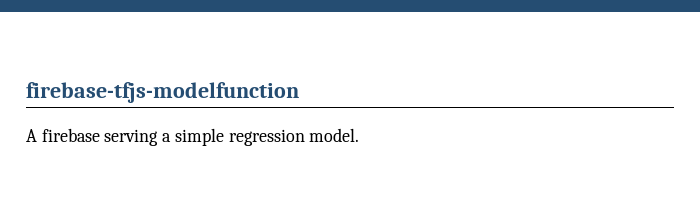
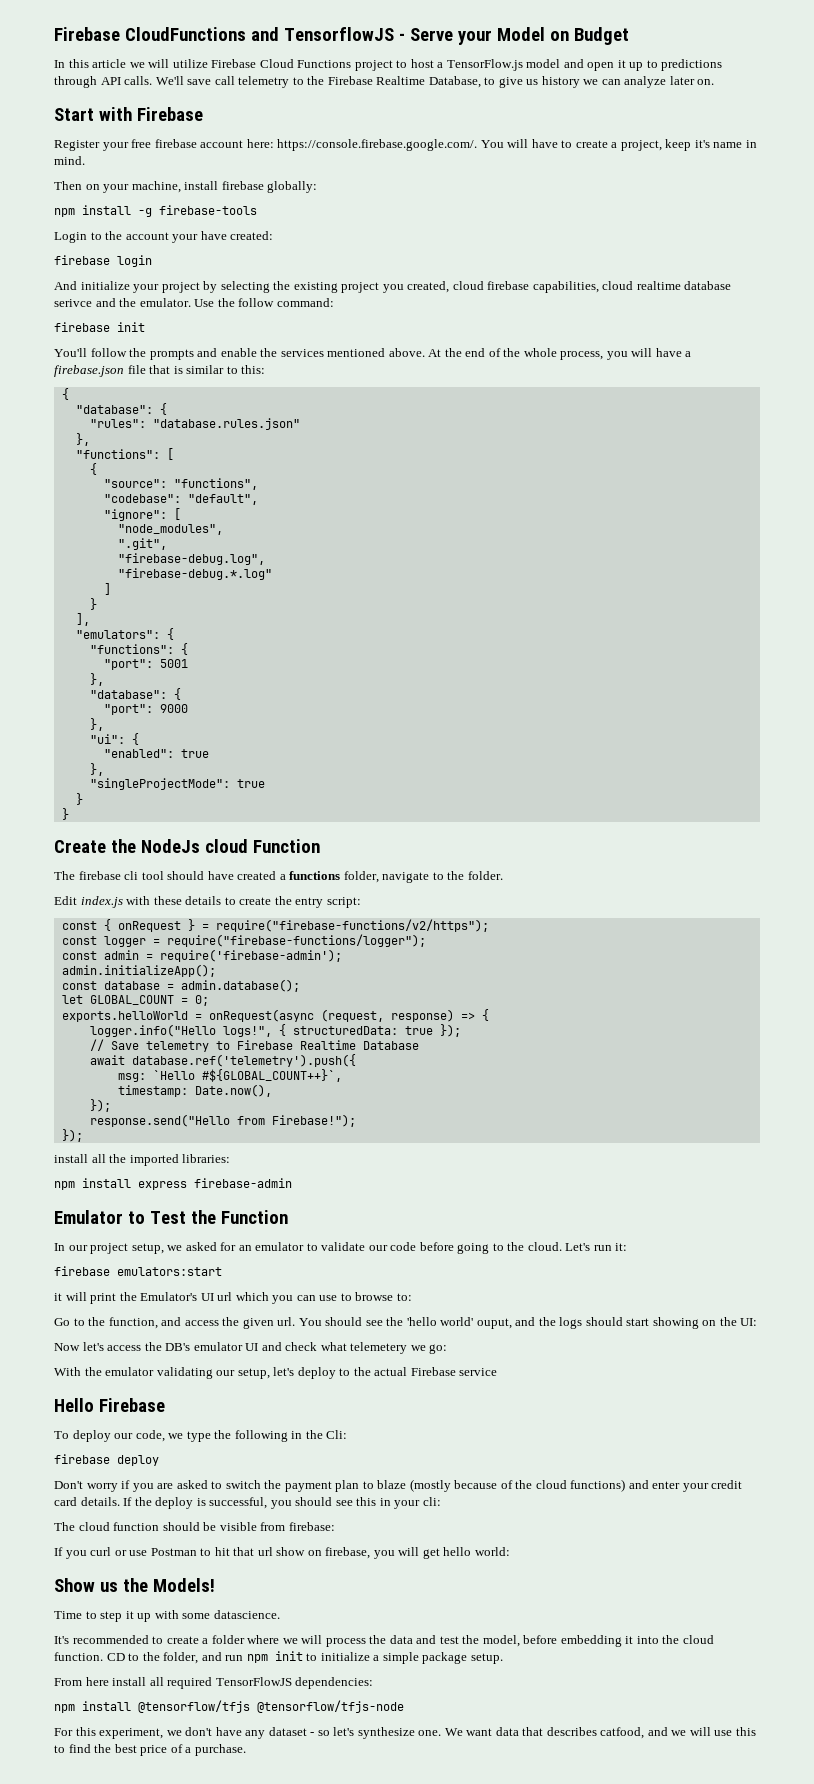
- firebase-tfjs-modelfunction
- A firebase serving a simple regression model.
+ Firebase CloudFunctions and TensorflowJS - Serve your Model on Budget
+ In this article we will utilize Firebase Cloud Functions project to host a TensorFlow.js model and open it up to predictions through API calls. We'll save call telemetry to the Firebase Realtime Database, to give us history we can analyze later on.
+ Start with Firebase
+ Register your free firebase account here: https://console.firebase.google.com/. You will have to create a project, keep it's name in mind.
+ Then on your machine, install firebase globally:
+ npm install -g firebase-tools
+ Login to the account your have created:
+ firebase login
+ And initialize your project by selecting the existing project you created, cloud firebase capabilities, cloud realtime database serivce and the emulator. Use the follow command:
+ firebase init
+ You'll follow the prompts and enable the services mentioned above. At the end of the whole process, you will have a firebase.json file that is similar to this:
+ {
+ "database": {
+ "rules": "database.rules.json"
+ },
+ "functions": [
+ {
+ "source": "functions",
+ "codebase": "default",
+ "ignore": [
+ "node_modules",
+ ".git",
+ "firebase-debug.log",
+ "firebase-debug.*.log"
+ ]
+ }
+ ],
+ "emulators": {
+ "functions": {
+ "port": 5001
+ },
+ "database": {
+ "port": 9000
+ },
+ "ui": {
+ "enabled": true
+ },
+ "singleProjectMode": true
+ }
+ }
+ Create the NodeJs cloud Function
+ The firebase cli tool should have created a functions folder, navigate to the folder.
+ Edit index.js with these details to create the entry script:
+ const { onRequest } = require("firebase-functions/v2/https");
+ const logger = require("firebase-functions/logger");
+ const admin = require('firebase-admin');
+ admin.initializeApp();
+ const database = admin.database();
+ let GLOBAL_COUNT = 0;
+ exports.helloWorld = onRequest(async (request, response) => {
+ logger.info("Hello logs!", { structuredData: true });
+ // Save telemetry to Firebase Realtime Database
+ await database.ref('telemetry').push({
+ msg: `Hello #${GLOBAL_COUNT++}`,
+ timestamp: Date.now(),
+ });
+ response.send("Hello from Firebase!");
+ });
+ install all the imported libraries:
+ npm install express firebase-admin
+ Emulator to Test the Function
+ In our project setup, we asked for an emulator to validate our code before going to the cloud. Let's run it:
+ firebase emulators:start
+ it will print the Emulator's UI url which you can use to browse to:
+ Go to the function, and access the given url. You should see the 'hello world' ouput, and the logs should start showing on the UI:
+ Now let's access the DB's emulator UI and check what telemetery we go:
+ With the emulator validating our setup, let's deploy to the actual Firebase service
+ Hello Firebase
+ To deploy our code, we type the following in the Cli:
+ firebase deploy
+ Don't worry if you are asked to switch the payment plan to blaze (mostly because of the cloud functions) and enter your credit card details. If the deploy is successful, you should see this in your cli:
+ The cloud function should be visible from firebase:
+ If you curl or use Postman to hit that url show on firebase, you will get hello world:
+ Show us the Models!
+ Time to step it up with some datascience.
+ It's recommended to create a folder where we will process the data and test the model, before embedding it into the cloud function. CD to the folder, and run npm init to initialize a simple package setup.
+ From here install all required TensorFlowJS dependencies:
+ npm install @tensorflow/tfjs @tensorflow/tfjs-node
+ For this experiment, we don't have any dataset - so let's synthesize one. We want data that describes catfood, and we will use this to find the best price of a purchase.

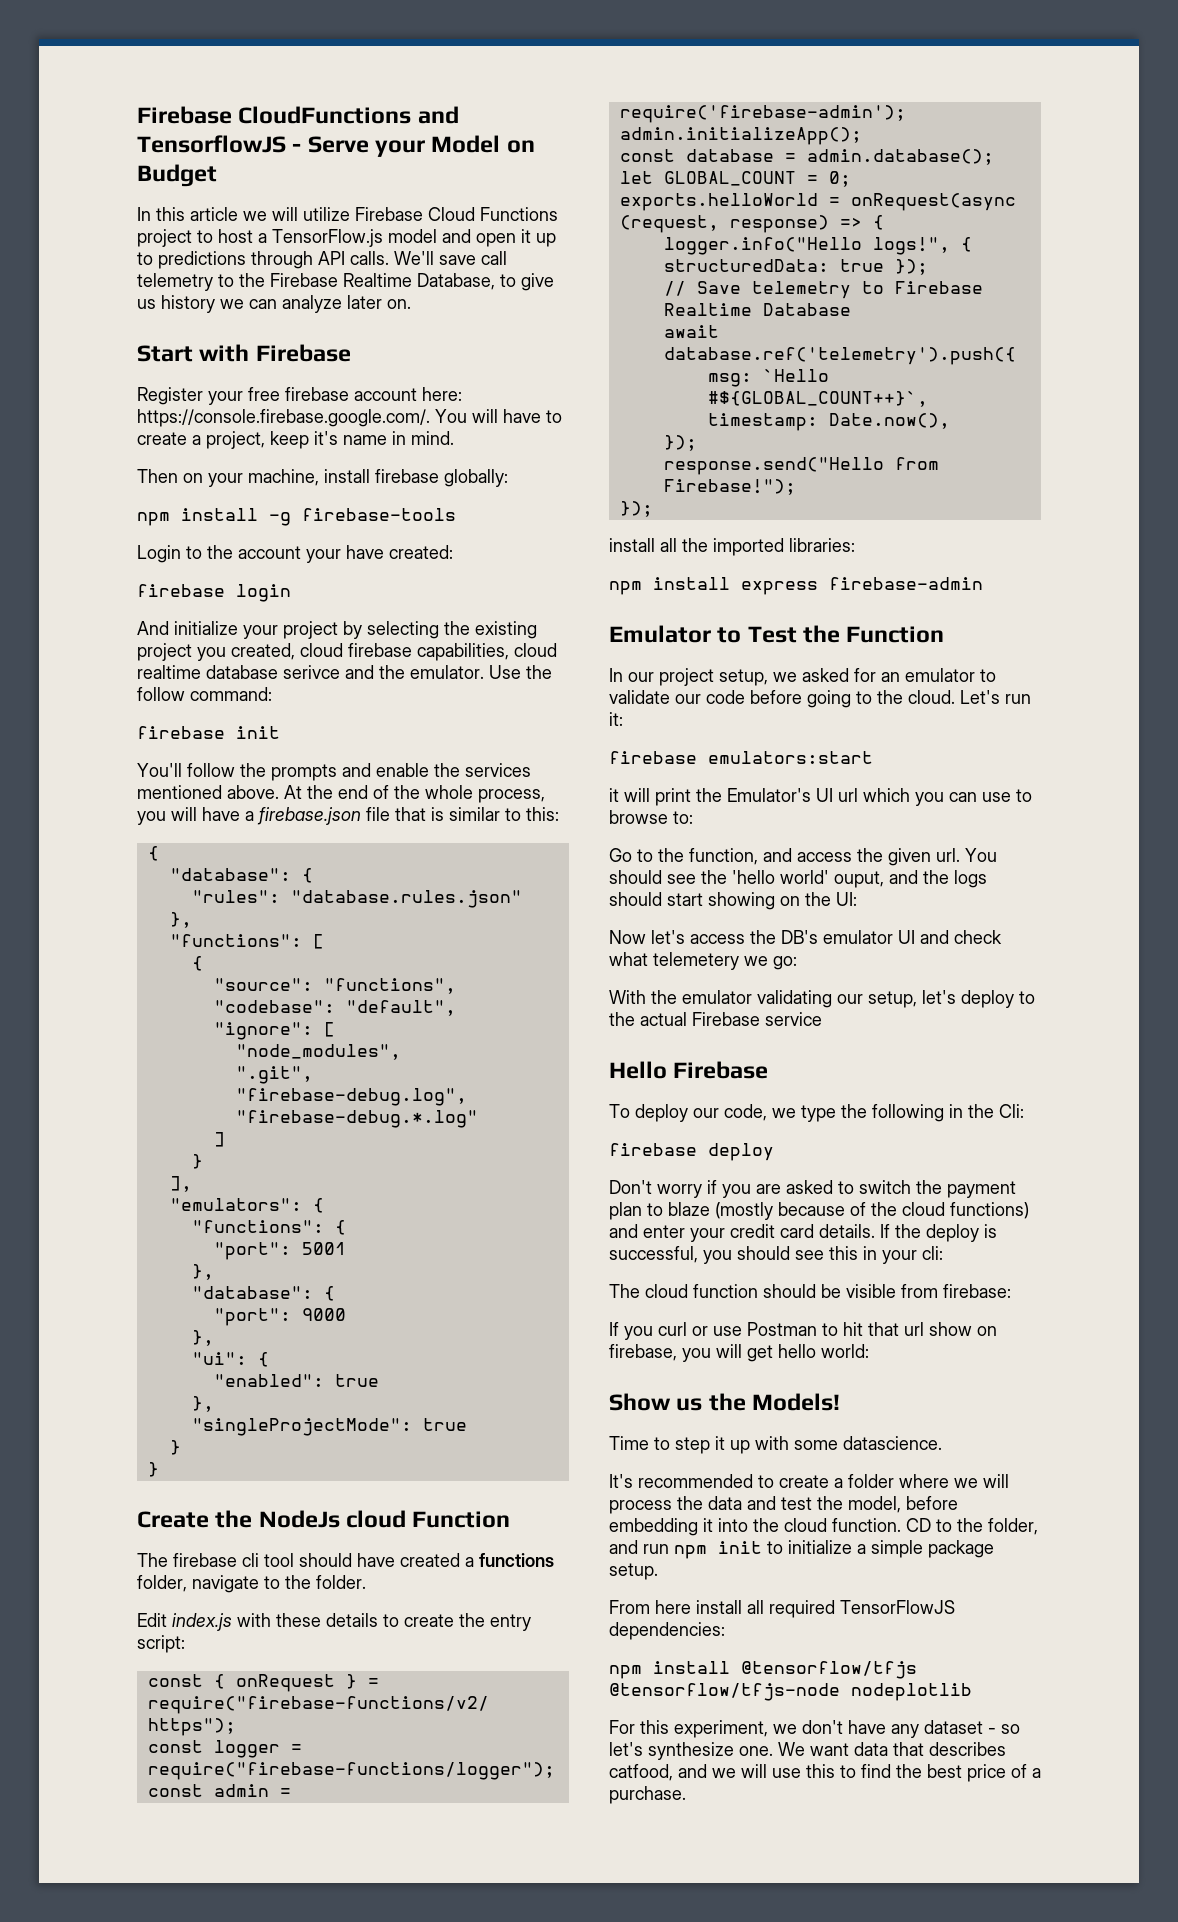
- npm install @tensorflow/tfjs @tensorflow/tfjs-node
+ npm install @tensorflow/tfjs @tensorflow/tfjs-node nodeplotlib

